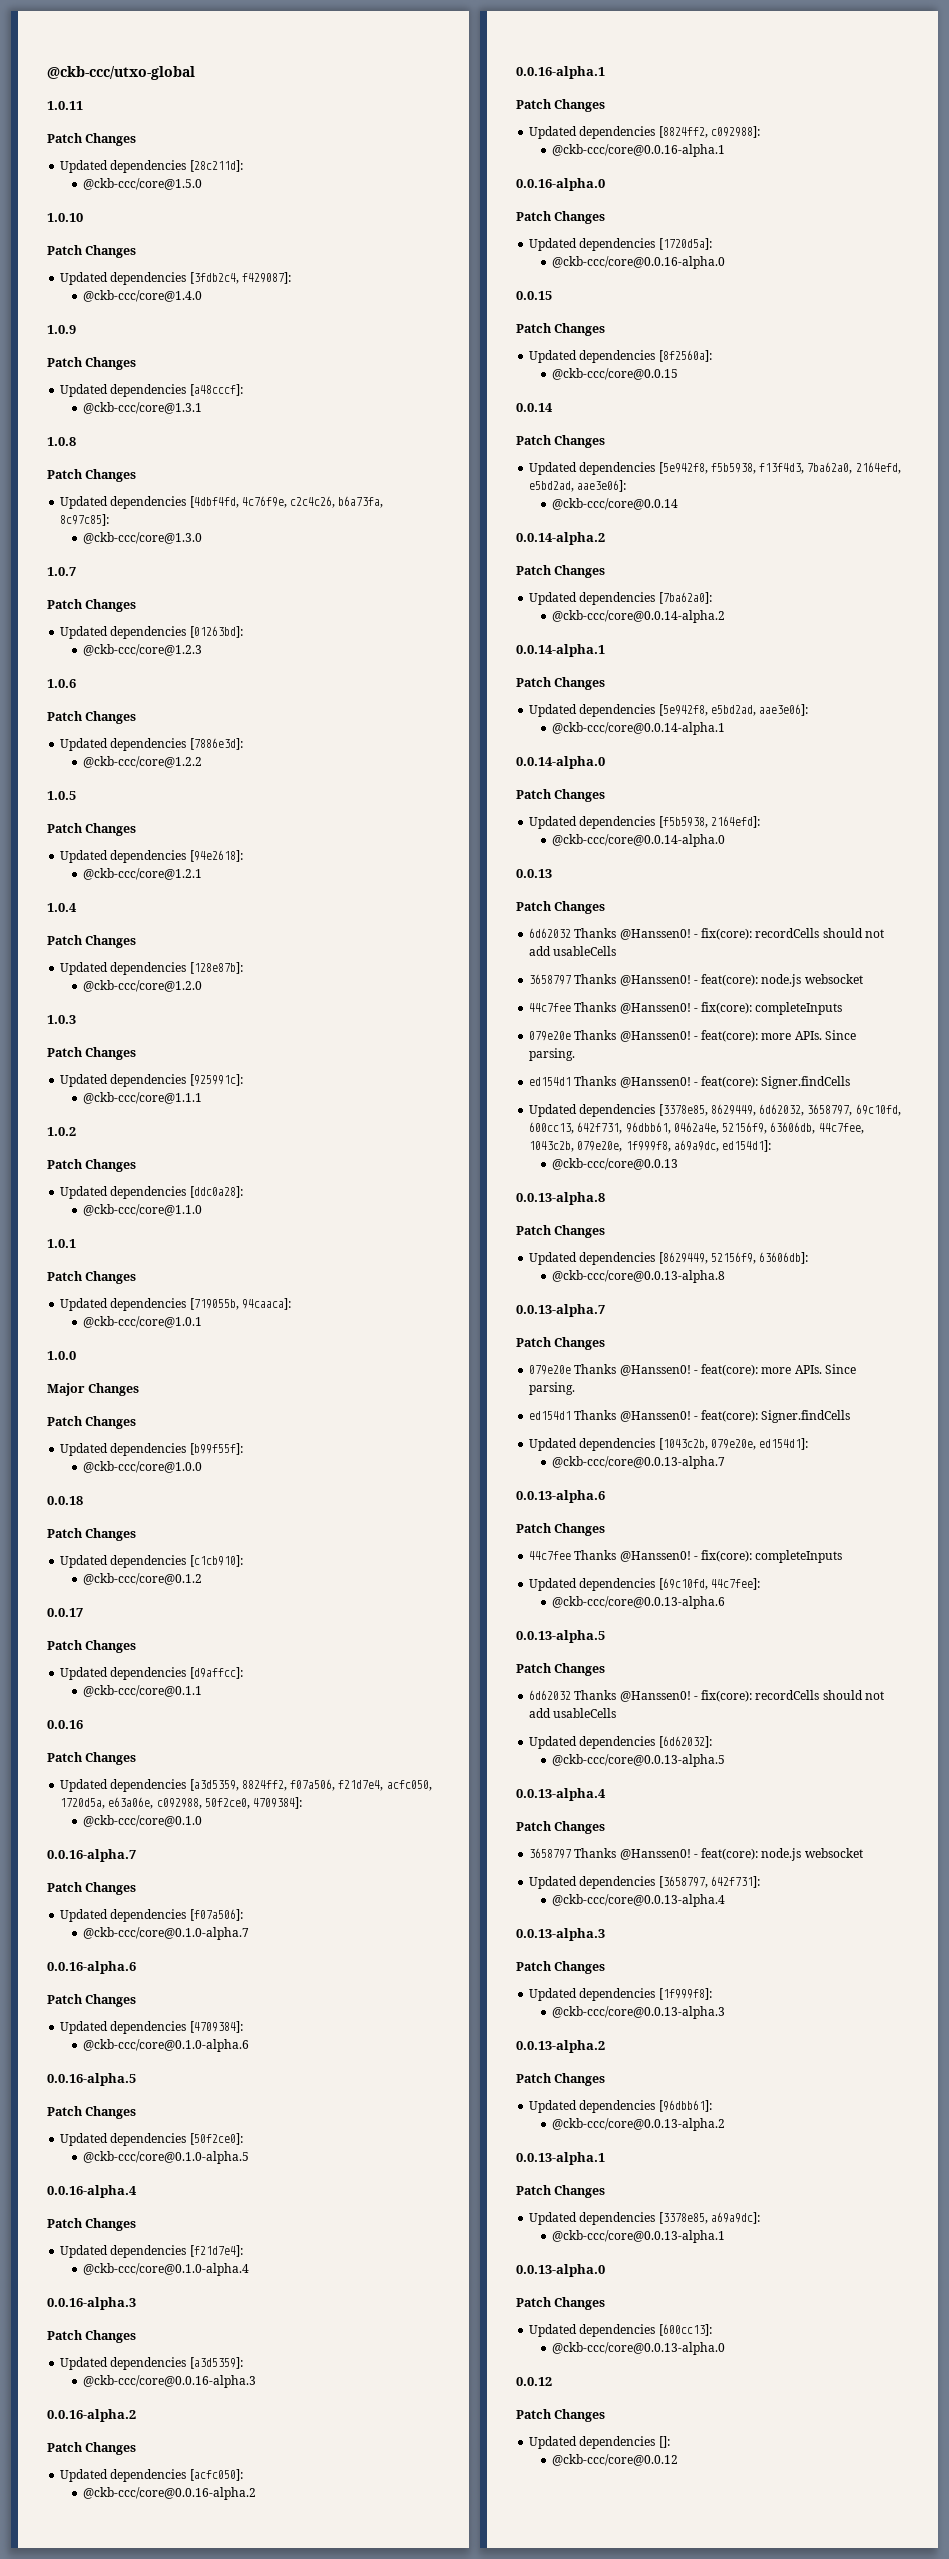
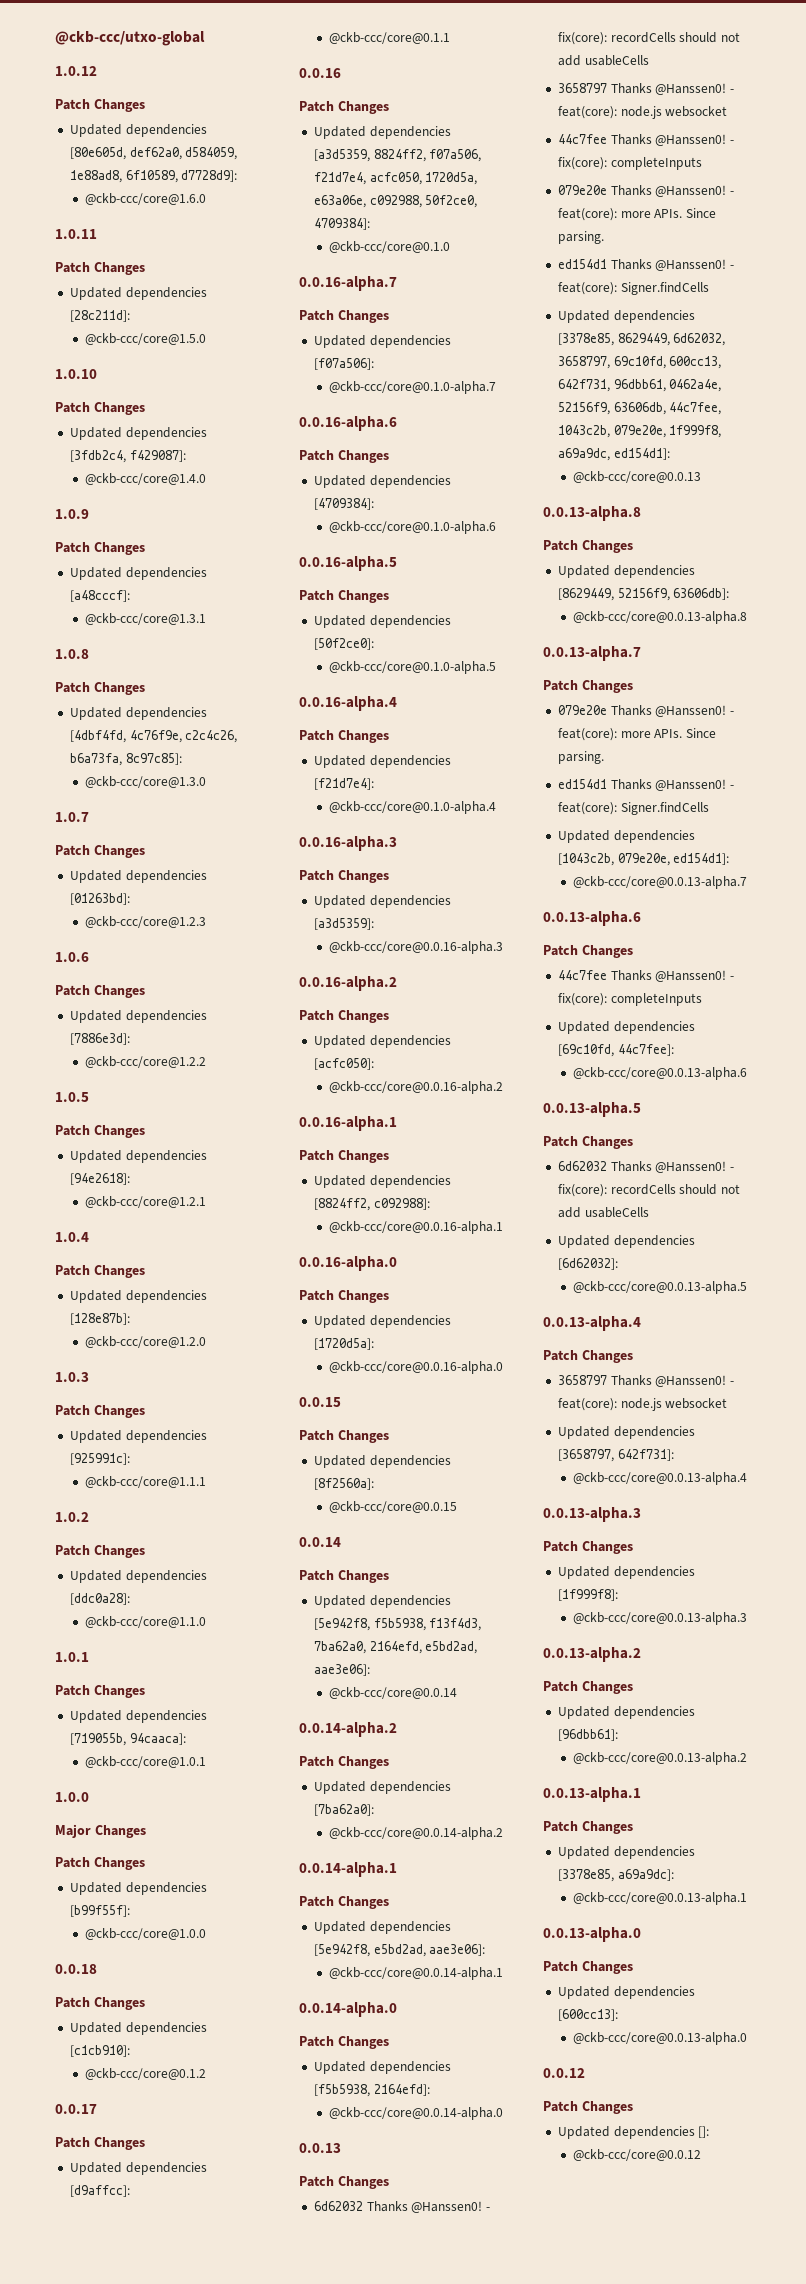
+ 1.0.12
+ Patch Changes
+ Updated dependencies [80e605d, def62a0, d584059, 1e88ad8, 6f10589, d7728d9]:
+ @ckb-ccc/core@1.6.0

